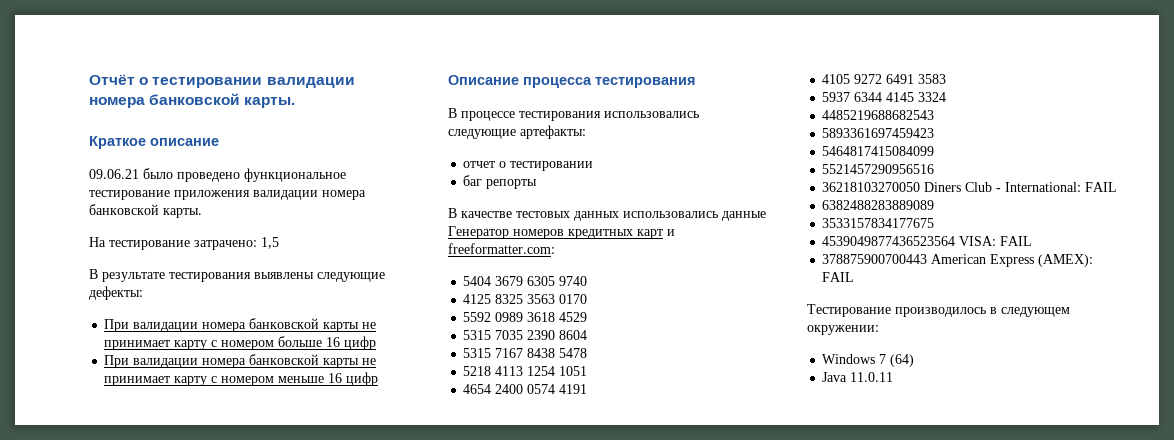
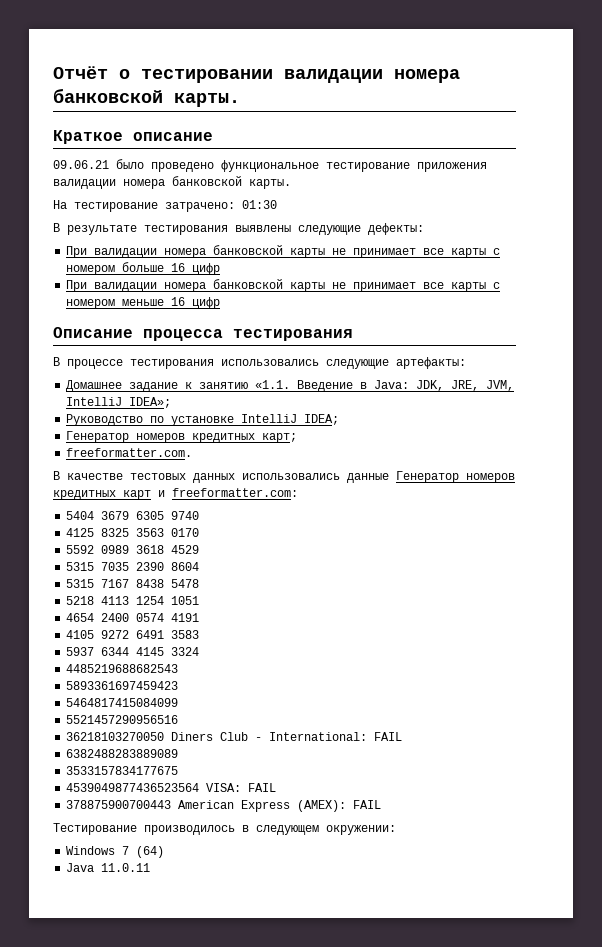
- На тестирование затрачено: 1,5
+ На тестирование затрачено: 01:30
- При валидации номера банковской карты не принимает карту с номером больше 16 цифр
+ При валидации номера банковской карты не принимает все карты с номером больше 16 цифр
- При валидации номера банковской карты не принимает карту с номером меньше 16 цифр
+ При валидации номера банковской карты не принимает все карты с номером меньше 16 цифр
- отчет о тестировании
- баг репорты
+ Домашнее задание к занятию «1.1. Введение в Java: JDK, JRE, JVM, IntelliJ IDEA»;
+ Руководство по установке IntelliJ IDEA;
+ Генератор номеров кредитных карт;
+ freeformatter.com.

